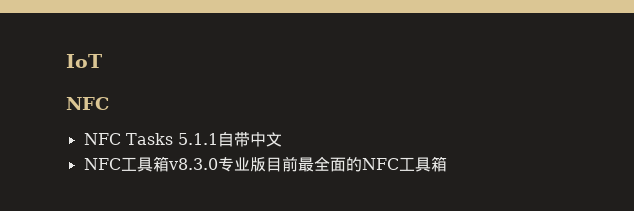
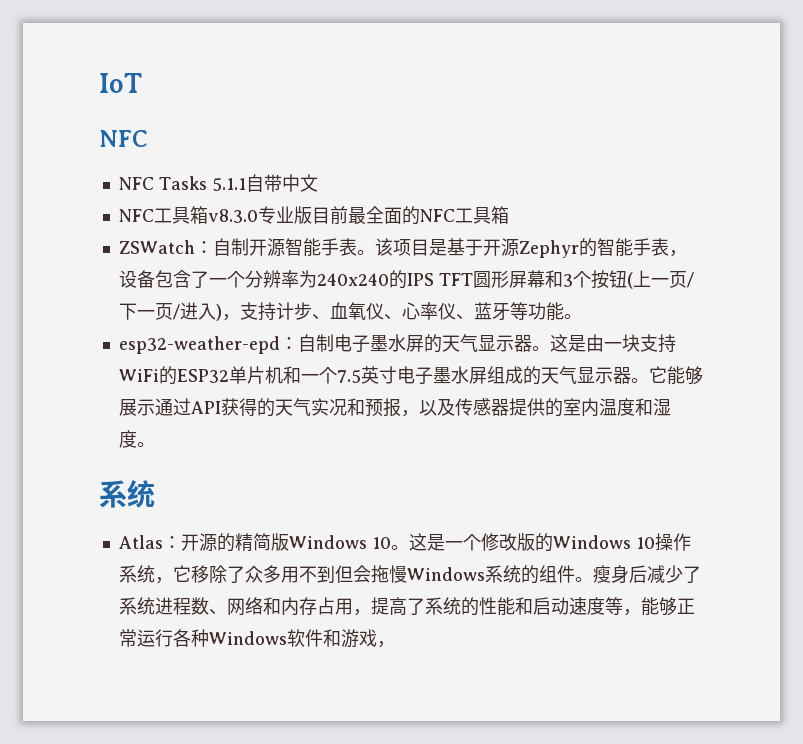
+ ZSWatch：自制开源智能手表。该项目是基于开源Zephyr的智能手表，设备包含了一个分辨率为240x240的IPS TFT圆形屏幕和3个按钮(上一页/下一页/进入)，支持计步、血氧仪、心率仪、蓝牙等功能。
+ esp32-weather-epd：自制电子墨水屏的天气显示器。这是由一块支持WiFi的ESP32单片机和一个7.5英寸电子墨水屏组成的天气显示器。它能够展示通过API获得的天气实况和预报，以及传感器提供的室内温度和湿度。
+ 系统
+ Atlas：开源的精简版Windows 10。这是一个修改版的Windows 10操作系统，它移除了众多用不到但会拖慢Windows系统的组件。瘦身后减少了系统进程数、网络和内存占用，提高了系统的性能和启动速度等，能够正常运行各种Windows软件和游戏，

